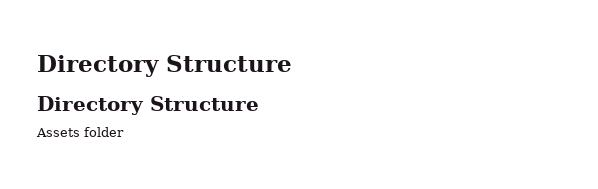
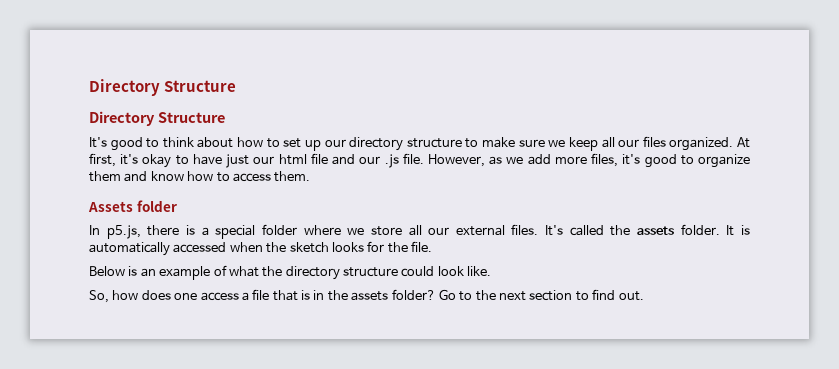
+ It's good to think about how to set up our directory structure to make sure we keep all our files organized. At first, it's okay to have just our html file and our .js file. However, as we add more files, it's good to organize them and know how to access them.
  Assets folder
+ In p5.js, there is a special folder where we store all our external files. It's called the assets folder. It is automatically accessed when the sketch looks for the file.
+ Below is an example of what the directory structure could look like.
+ So, how does one access a file that is in the assets folder? Go to the next section to find out.

